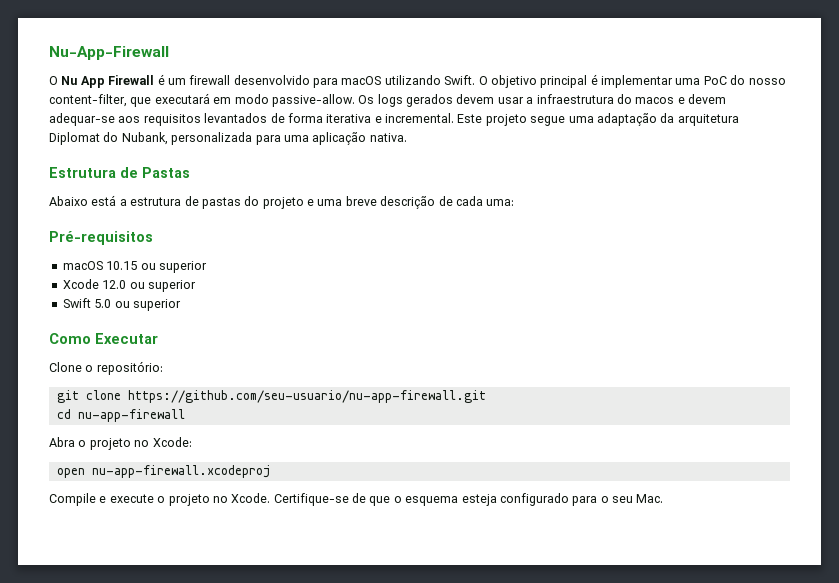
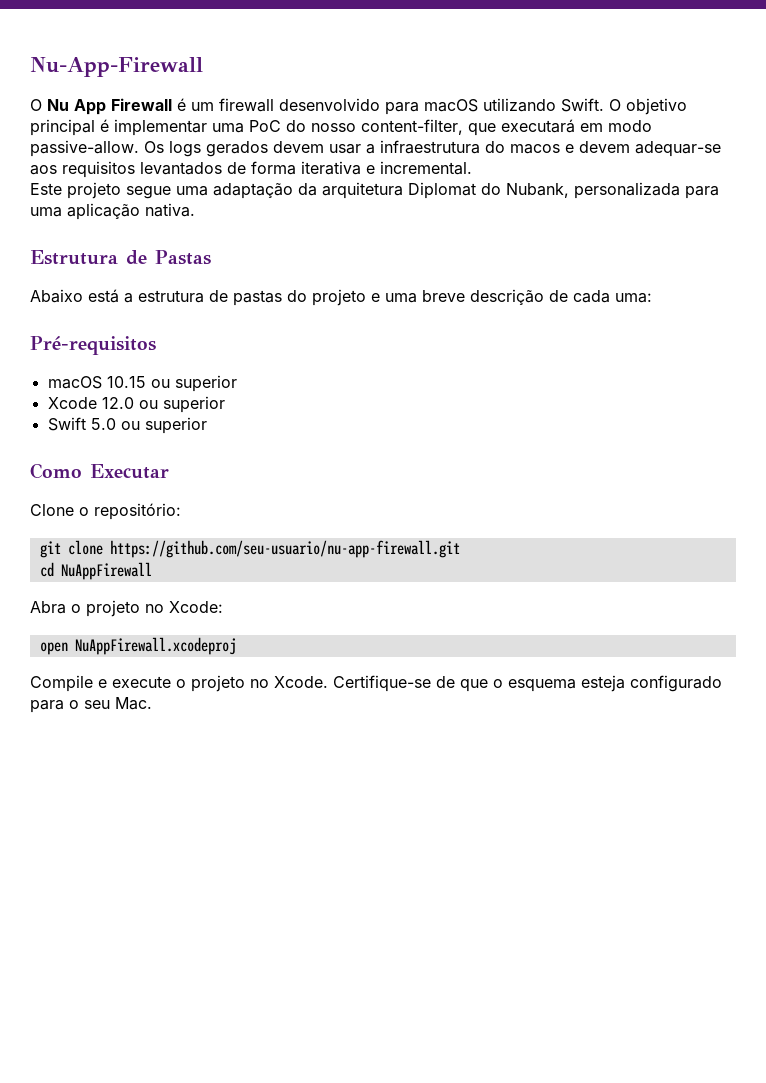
- Os logs gerados devem usar a infraestrutura do macos e devem adequar-se aos requisitos levantados de forma iterativa e incremental. Este projeto segue uma adaptação da arquitetura Diplomat do Nubank, personalizada para uma aplicação nativa.
+ Os logs gerados devem usar a infraestrutura do macos e devem adequar-se aos requisitos levantados de forma iterativa e incremental.
+ Este projeto segue uma adaptação da arquitetura Diplomat do Nubank, personalizada para uma aplicação nativa.
- cd nu-app-firewall
+ cd NuAppFirewall
- open nu-app-firewall.xcodeproj
+ open NuAppFirewall.xcodeproj

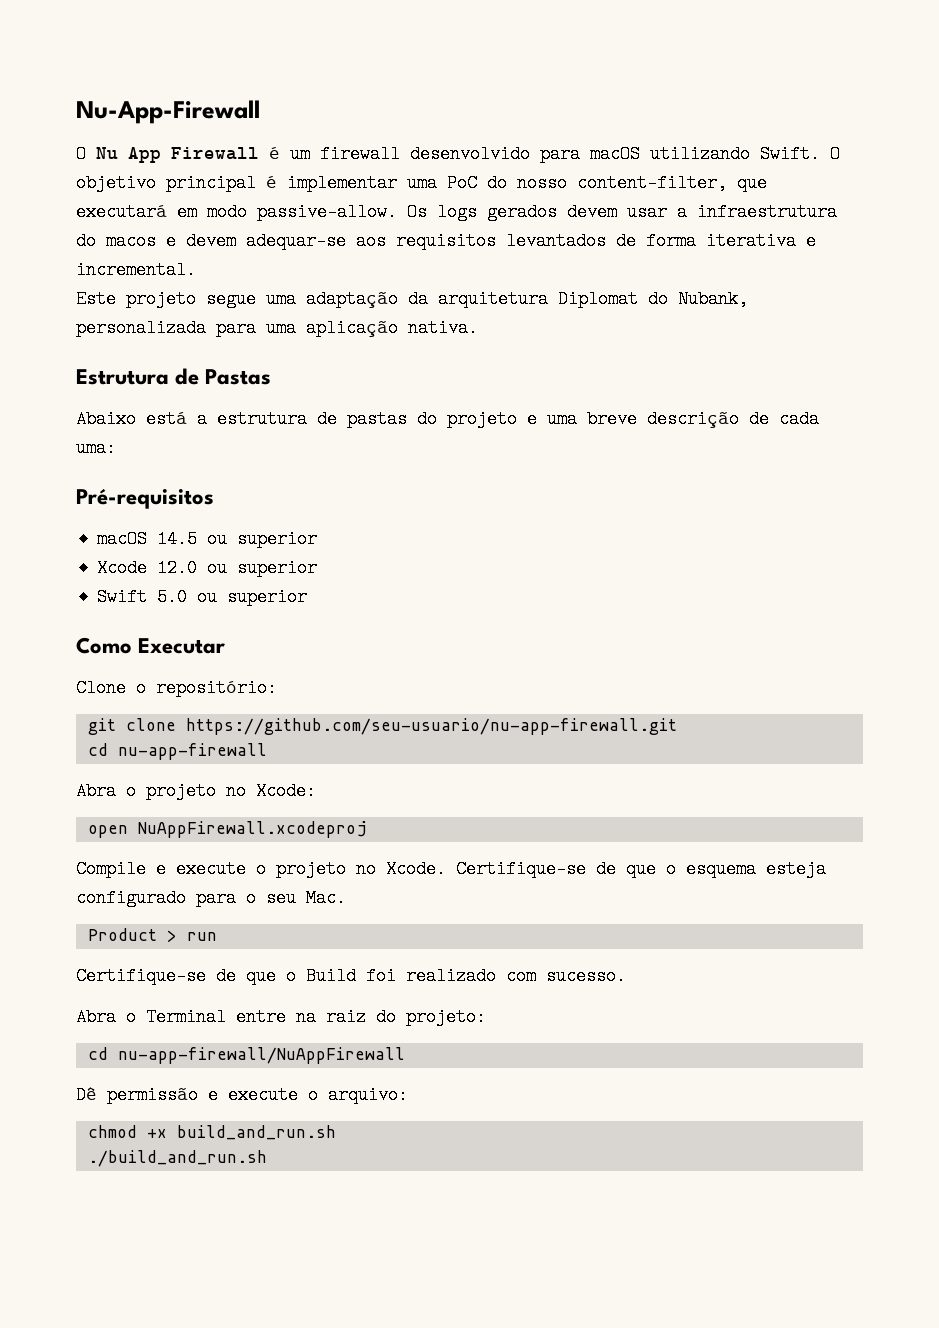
- macOS 10.15 ou superior
+ macOS 14.5 ou superior
- cd NuAppFirewall
+ cd nu-app-firewall
+ Product > run
+ Certifique-se de que o Build foi realizado com sucesso.
+ Abra o Terminal entre na raiz do projeto:
+ cd nu-app-firewall/NuAppFirewall
+ Dê permissão e execute o arquivo:
+ chmod +x build_and_run.sh
+ ./build_and_run.sh

